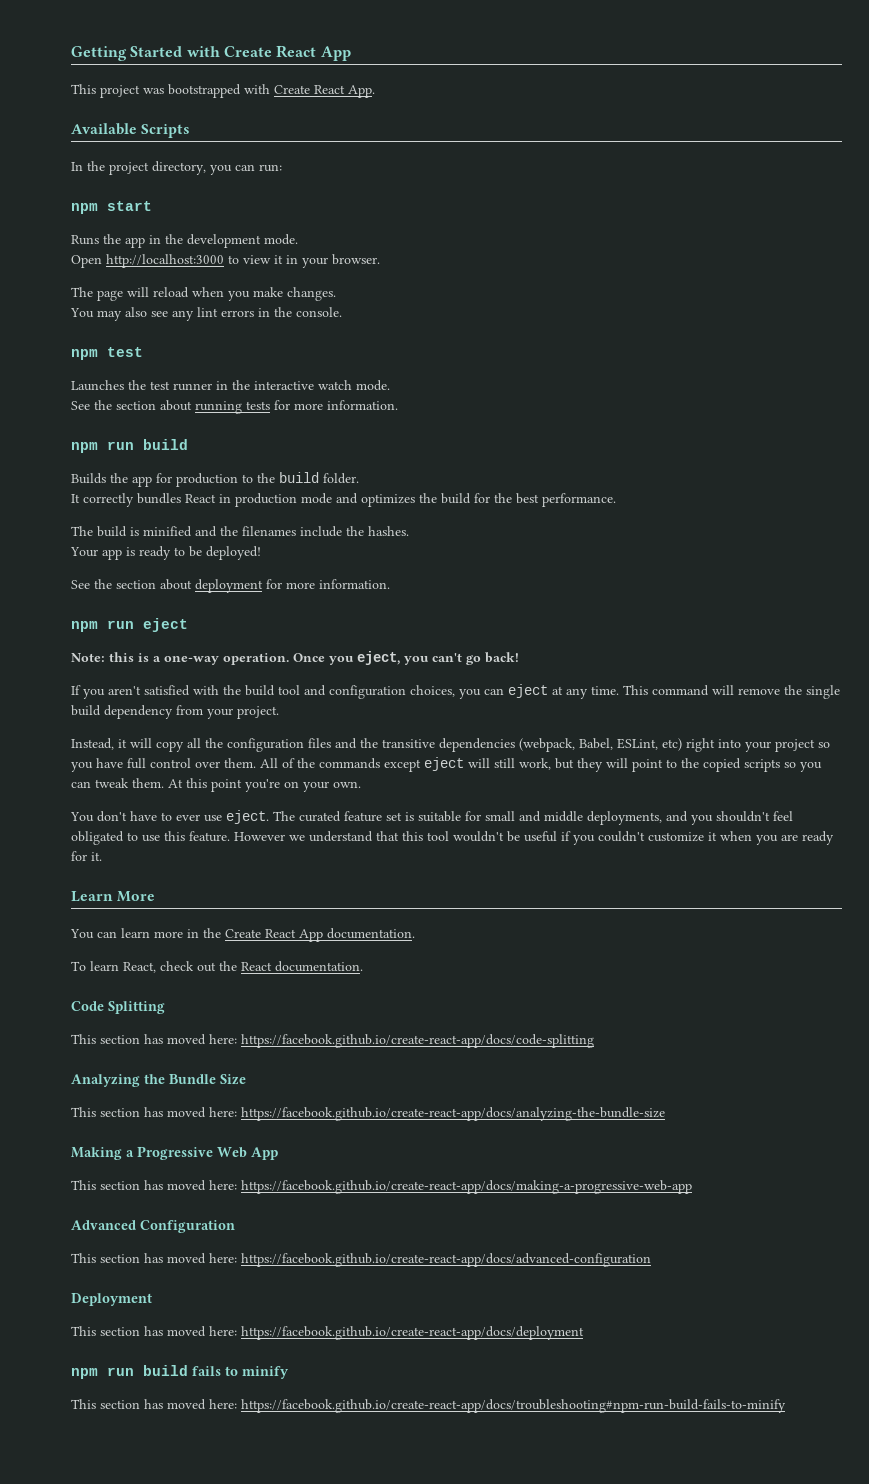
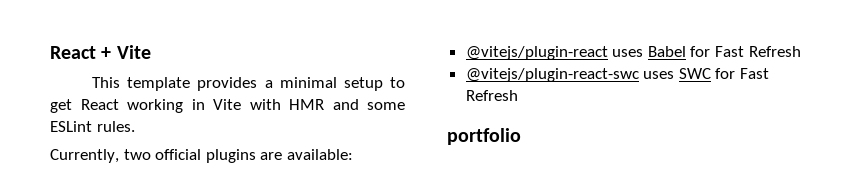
- Getting Started with Create React App
- This project was bootstrapped with Create React App.
- Available Scripts
- In the project directory, you can run:
- npm start
- Runs the app in the development mode.
- Open http://localhost:3000 to view it in your browser.
- The page will reload when you make changes.
- You may also see any lint errors in the console.
- npm test
- Launches the test runner in the interactive watch mode.
- See the section about running tests for more information.
- npm run build
- Builds the app for production to the build folder.
- It correctly bundles React in production mode and optimizes the build for the best performance.
- The build is minified and the filenames include the hashes.
- Your app is ready to be deployed!
- See the section about deployment for more information.
- npm run eject
- Note: this is a one-way operation. Once you eject, you can't go back!
- If you aren't satisfied with the build tool and configuration choices, you can eject at any time. This command will remove the single build dependency from your project.
- Instead, it will copy all the configuration files and the transitive dependencies (webpack, Babel, ESLint, etc) right into your project so you have full control over them. All of the commands except eject will still work, but they will point to the copied scripts so you can tweak them. At this point you're on your own.
- You don't have to ever use eject. The curated feature set is suitable for small and middle deployments, and you shouldn't feel obligated to use this feature. However we understand that this tool wouldn't be useful if you couldn't customize it when you are ready for it.
- Learn More
- You can learn more in the Create React App documentation.
- To learn React, check out the React documentation.
- Code Splitting
- This section has moved here: https://facebook.github.io/create-react-app/docs/code-splitting
- Analyzing the Bundle Size
- This section has moved here: https://facebook.github.io/create-react-app/docs/analyzing-the-bundle-size
- Making a Progressive Web App
- This section has moved here: https://facebook.github.io/create-react-app/docs/making-a-progressive-web-app
- Advanced Configuration
- This section has moved here: https://facebook.github.io/create-react-app/docs/advanced-configuration
- Deployment
- This section has moved here: https://facebook.github.io/create-react-app/docs/deployment
- npm run build fails to minify
- This section has moved here: https://facebook.github.io/create-react-app/docs/troubleshooting#npm-run-build-fails-to-minify
+ React + Vite
+ This template provides a minimal setup to get React working in Vite with HMR and some ESLint rules.
+ Currently, two official plugins are available:
+ @vitejs/plugin-react uses Babel for Fast Refresh
+ @vitejs/plugin-react-swc uses SWC for Fast Refresh
+ portfolio

